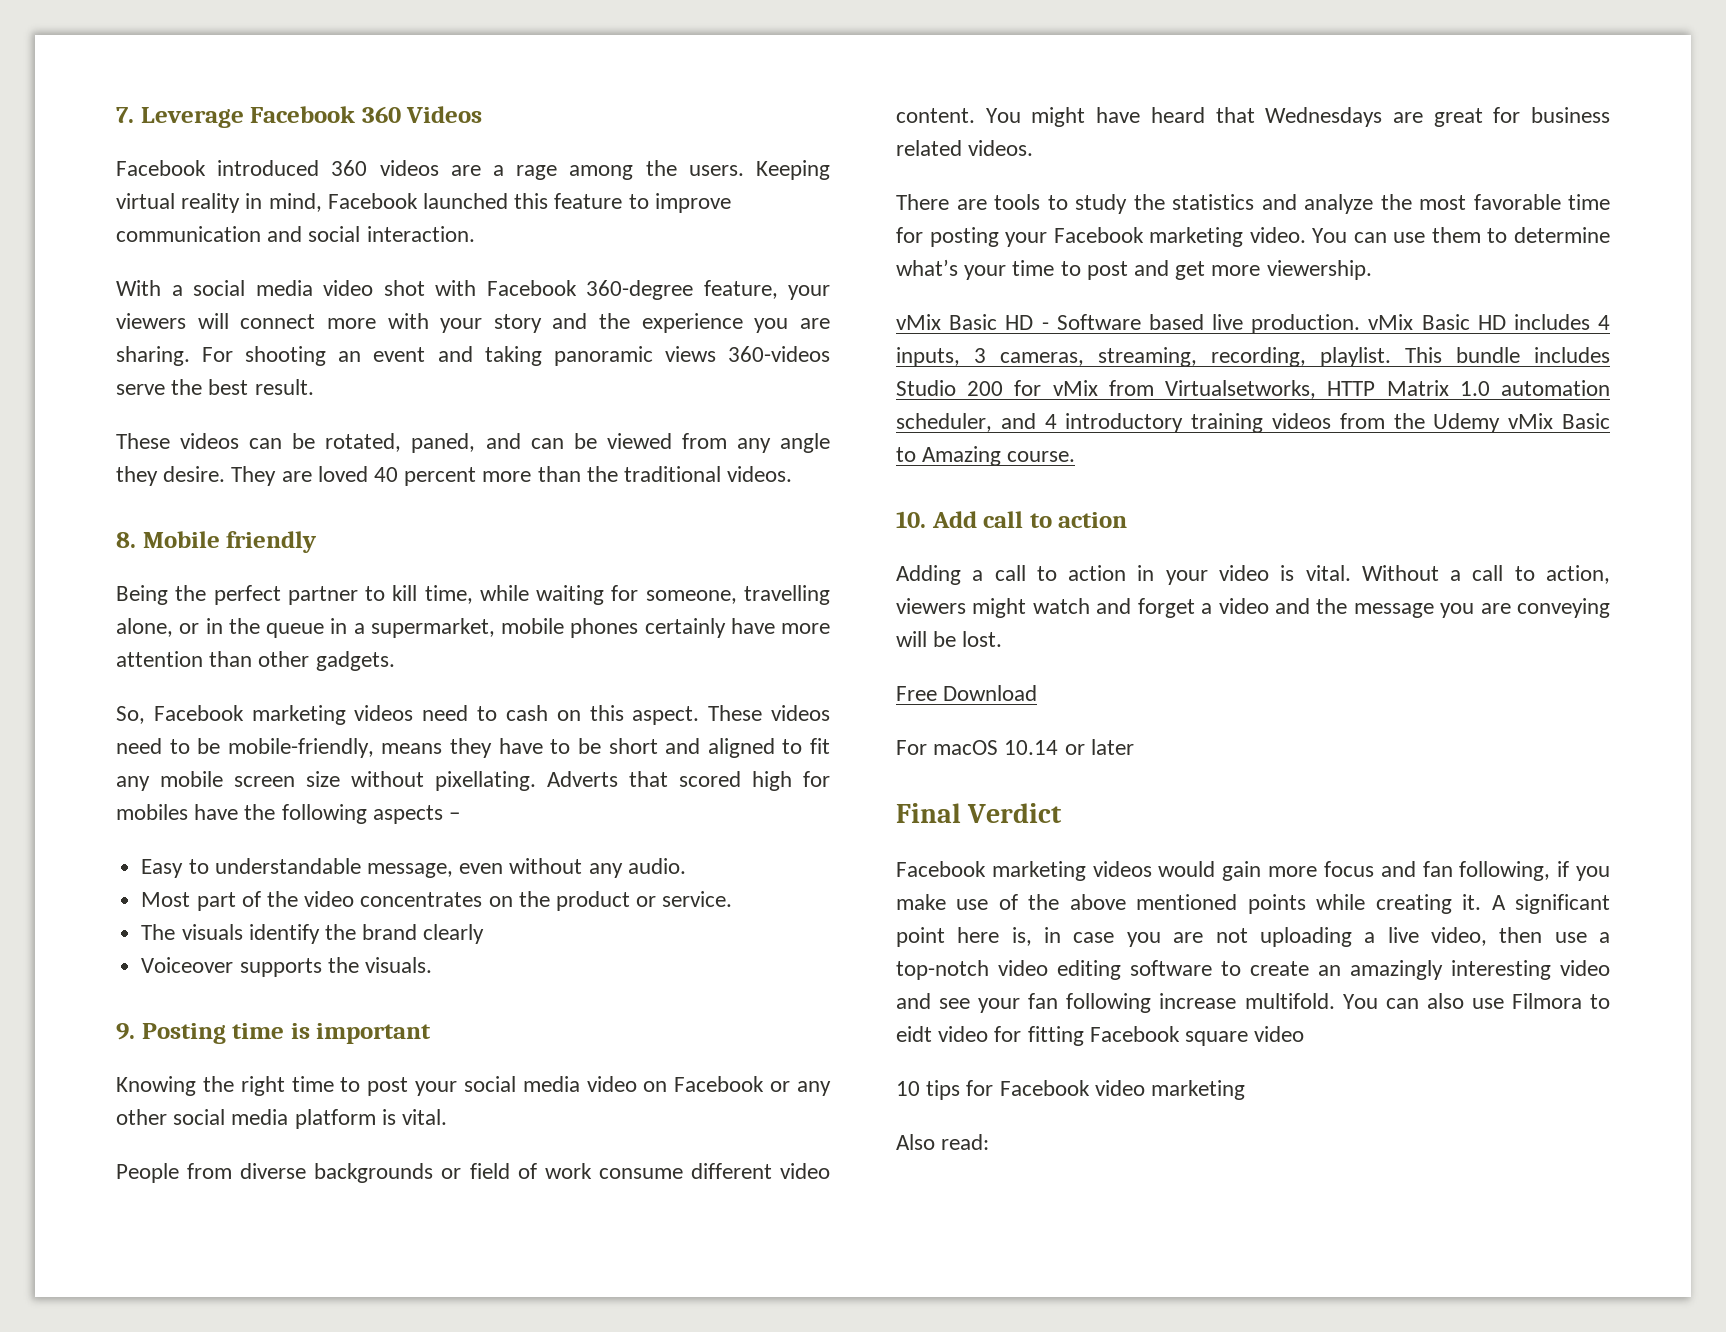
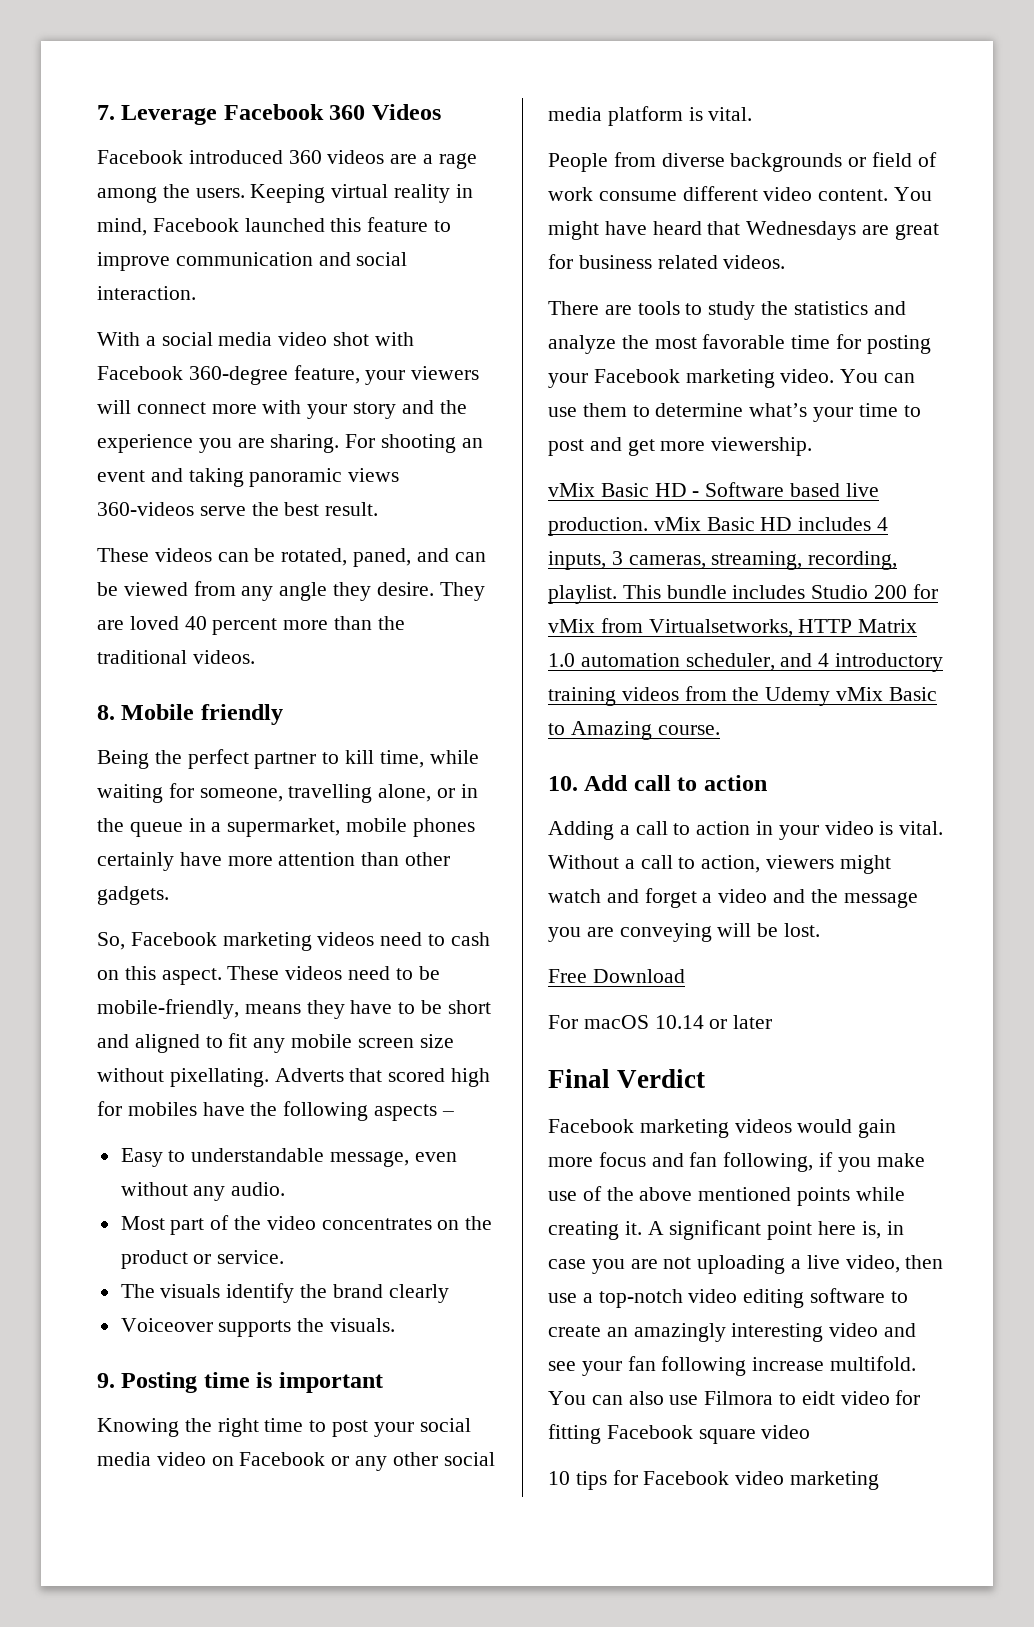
- Also read:

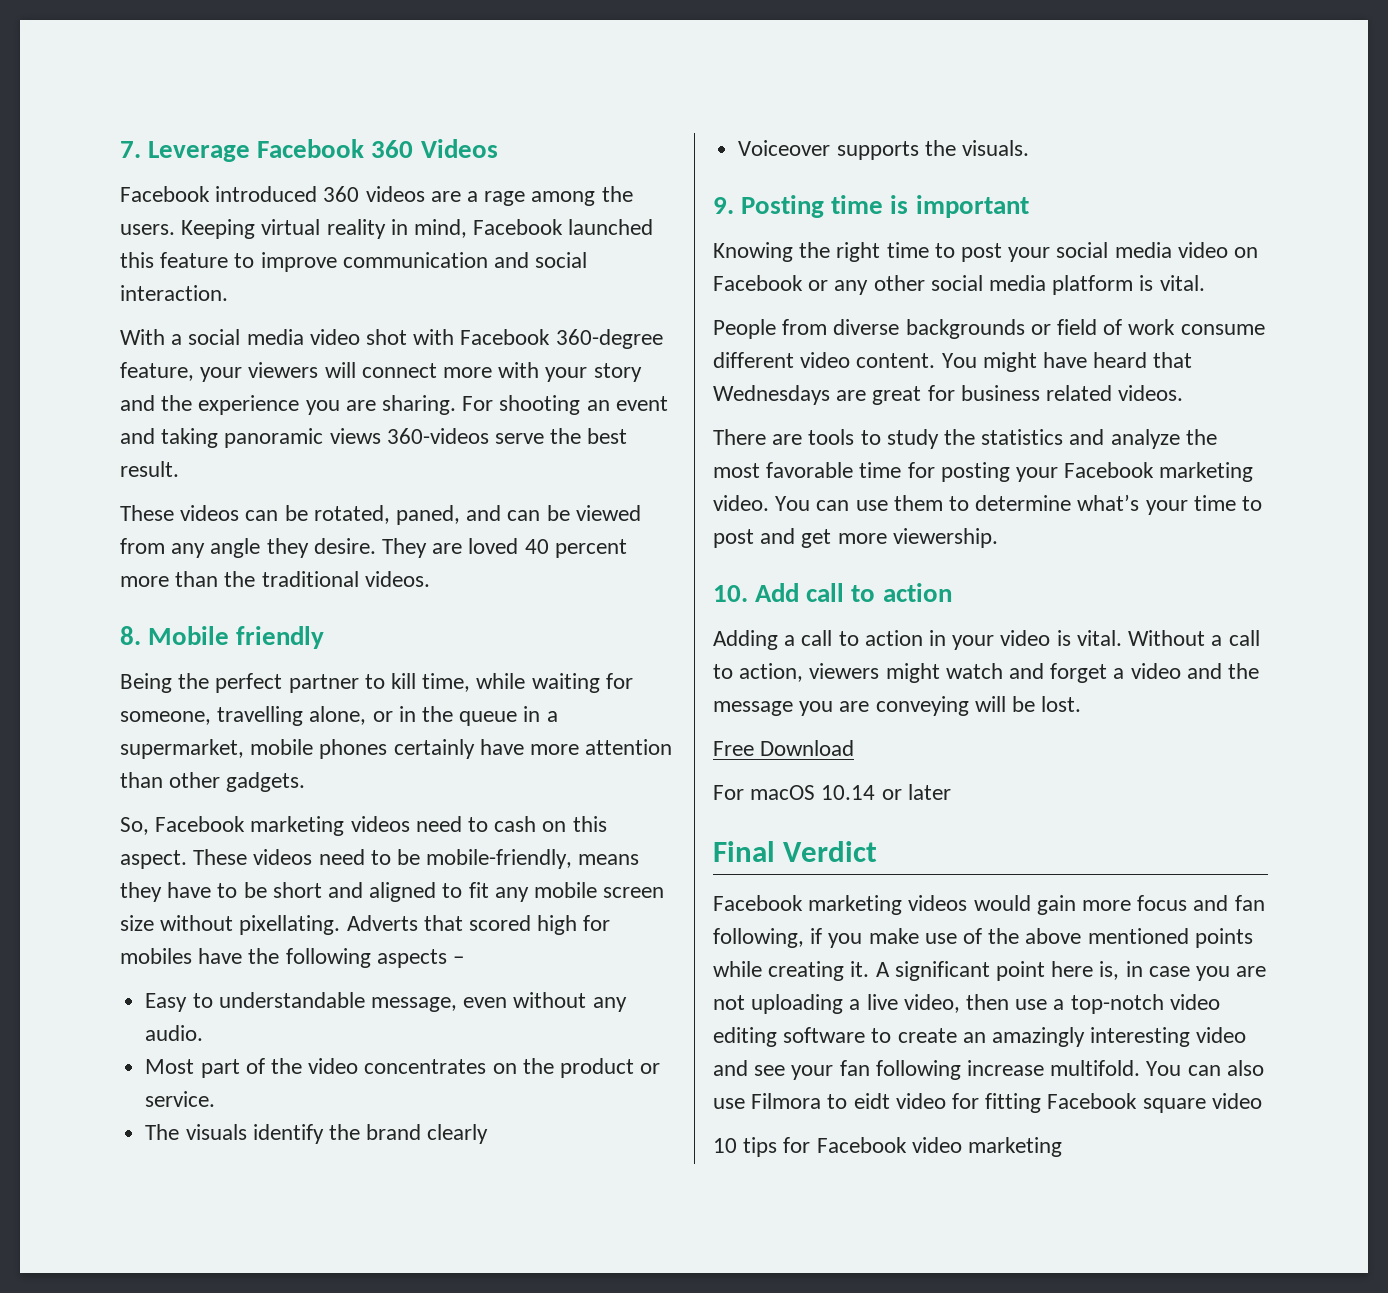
- vMix Basic HD - Software based live production. vMix Basic HD includes 4 inputs, 3 cameras, streaming, recording, playlist. This bundle includes Studio 200 for vMix from Virtualsetworks, HTTP Matrix 1.0 automation scheduler, and 4 introductory training videos from the Udemy vMix Basic to Amazing course.

